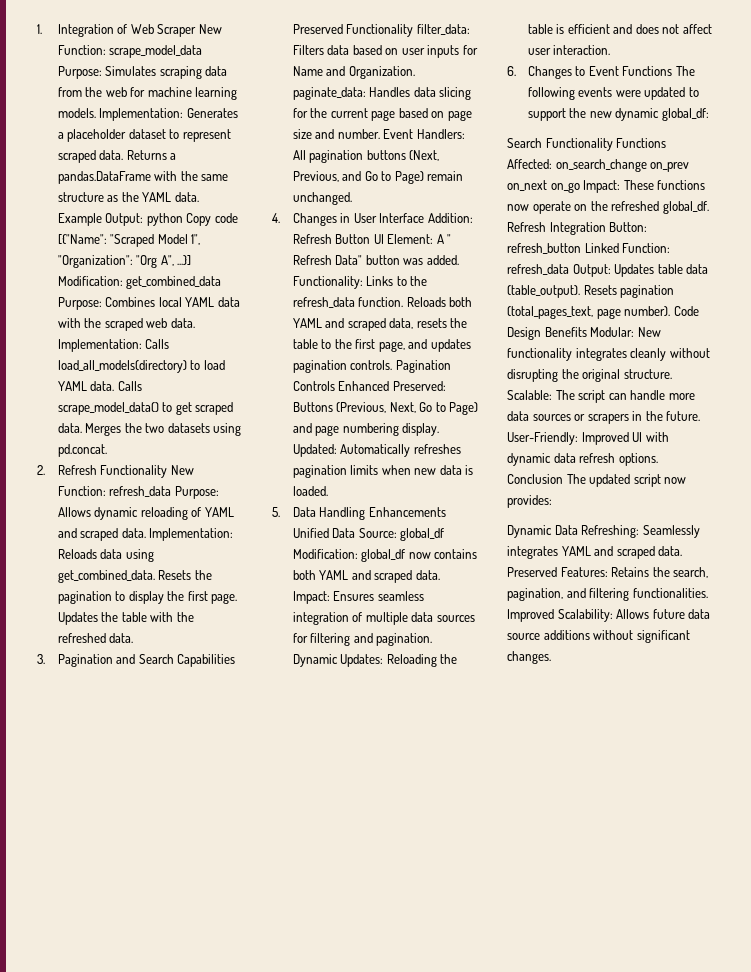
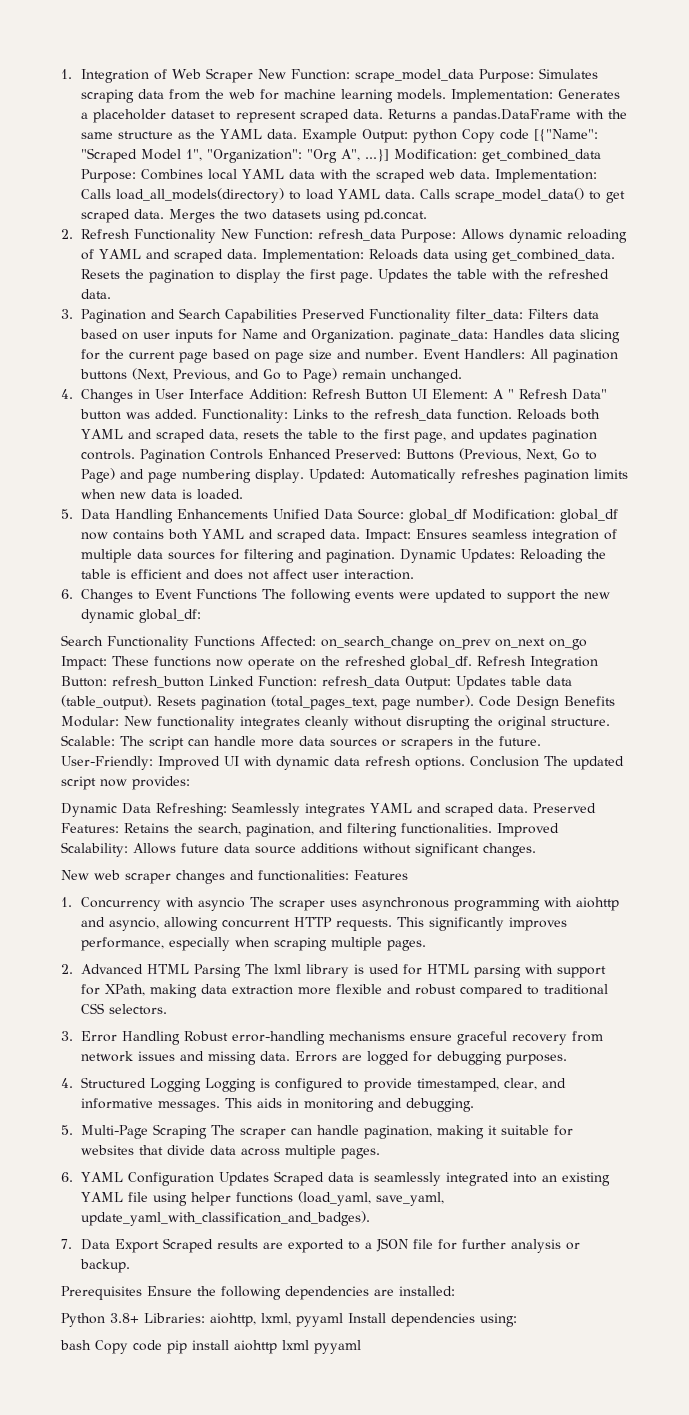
+ New web scraper changes and functionalities: Features
+ 1. Concurrency with asyncio The scraper uses asynchronous programming with aiohttp and asyncio, allowing concurrent HTTP requests. This significantly improves performance, especially when scraping multiple pages.
+ 2. Advanced HTML Parsing The lxml library is used for HTML parsing with support for XPath, making data extraction more flexible and robust compared to traditional CSS selectors.
+ 3. Error Handling Robust error-handling mechanisms ensure graceful recovery from network issues and missing data. Errors are logged for debugging purposes.
+ 4. Structured Logging Logging is configured to provide timestamped, clear, and informative messages. This aids in monitoring and debugging.
+ 5. Multi-Page Scraping The scraper can handle pagination, making it suitable for websites that divide data across multiple pages.
+ 6. YAML Configuration Updates Scraped data is seamlessly integrated into an existing YAML file using helper functions (load_yaml, save_yaml, update_yaml_with_classification_and_badges).
+ 7. Data Export Scraped results are exported to a JSON file for further analysis or backup.
+ Prerequisites Ensure the following dependencies are installed:
+ Python 3.8+ Libraries: aiohttp, lxml, pyyaml Install dependencies using:
+ bash Copy code pip install aiohttp lxml pyyaml

